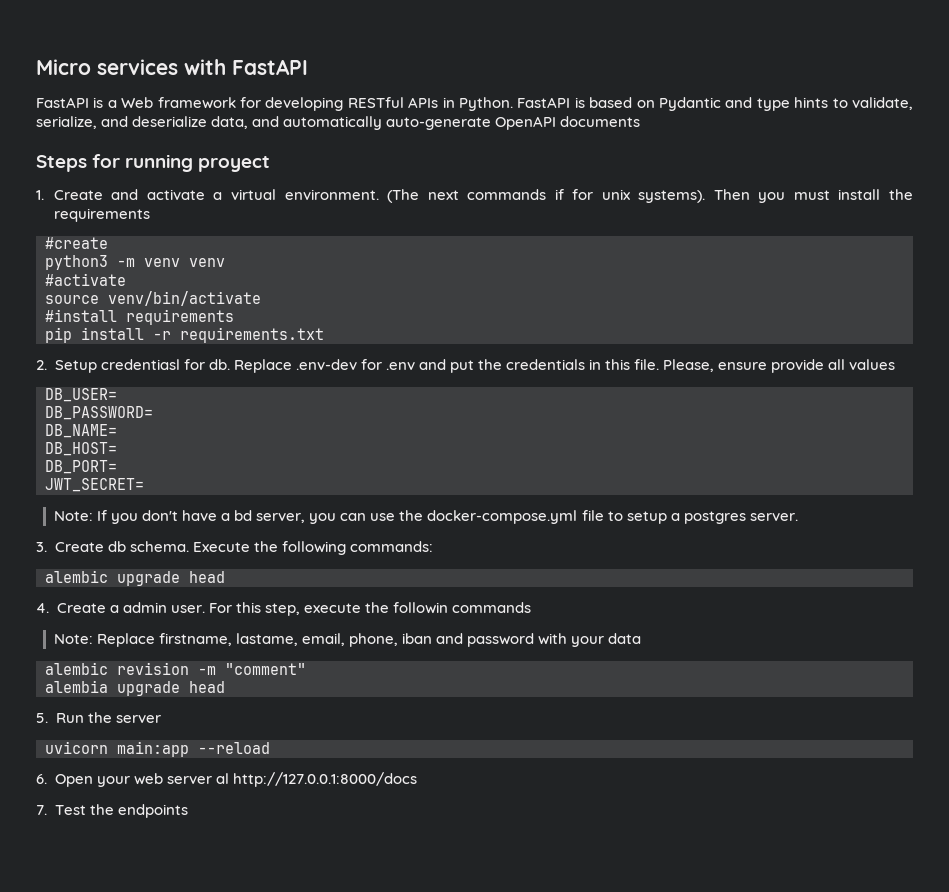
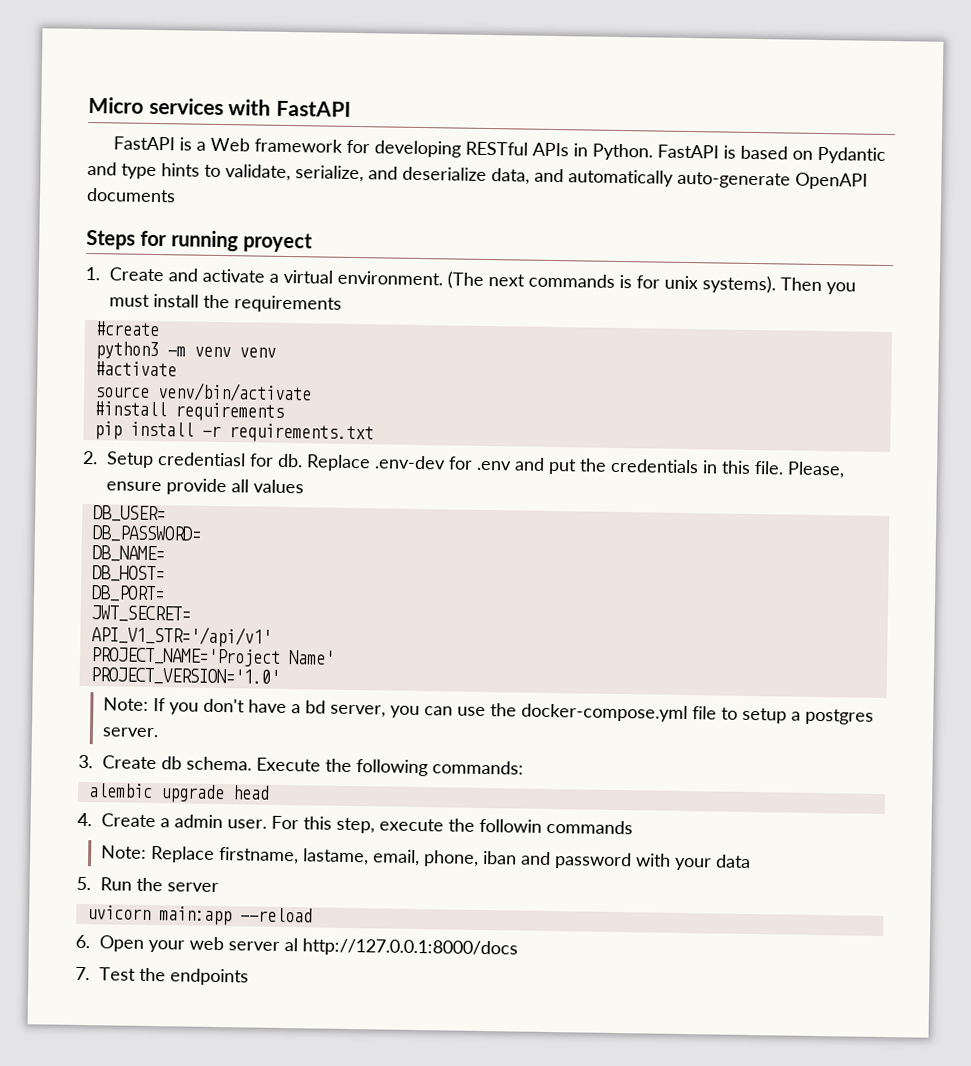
- (The next commands if for unix systems).
+ (The next commands is for unix systems).
+ API_V1_STR='/api/v1'
+ PROJECT_NAME='Project Name'
+ PROJECT_VERSION='1.0'
- alembic revision -m "comment"
- alembia upgrade head

